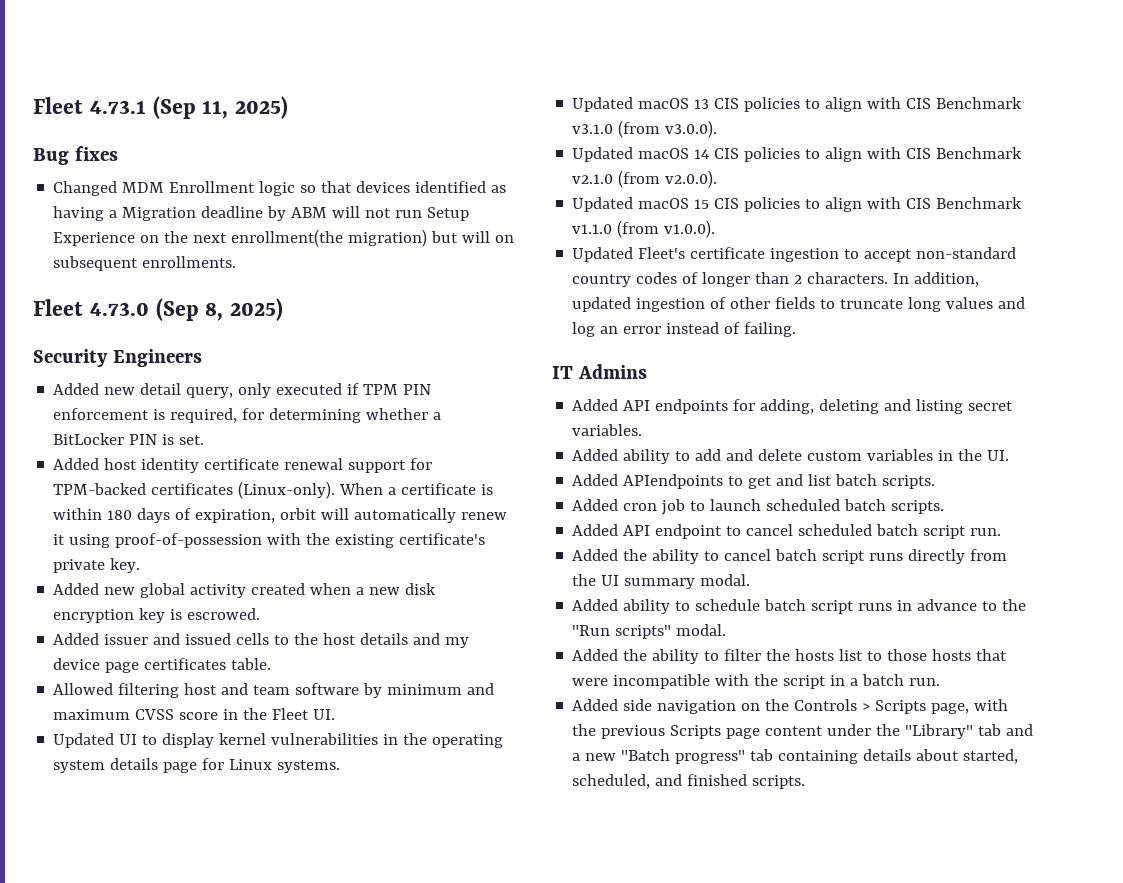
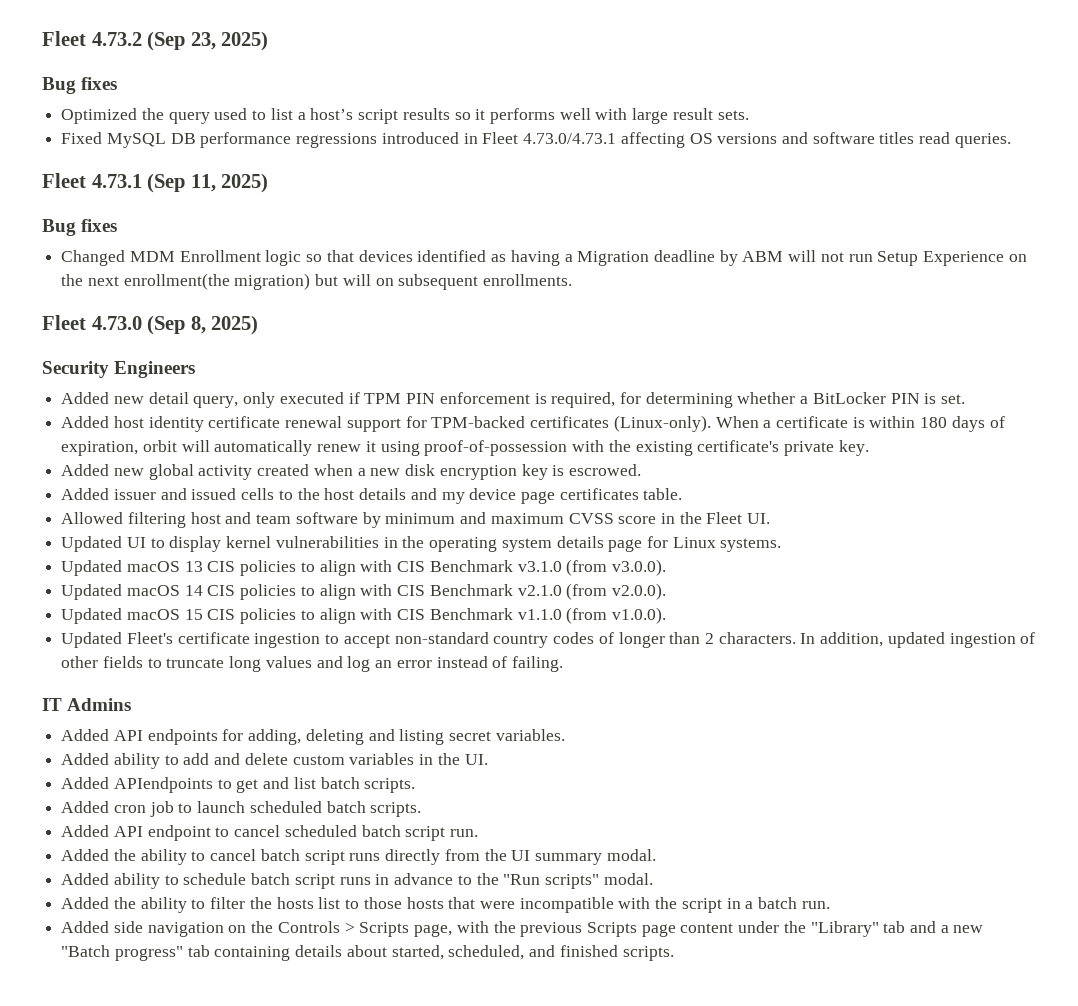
+ Fleet 4.73.2 (Sep 23, 2025)
+ Bug fixes
+ Optimized the query used to list a host’s script results so it performs well with large result sets.
+ Fixed MySQL DB performance regressions introduced in Fleet 4.73.0/4.73.1 affecting OS versions and software titles read queries.

